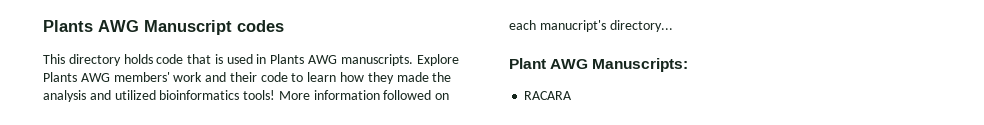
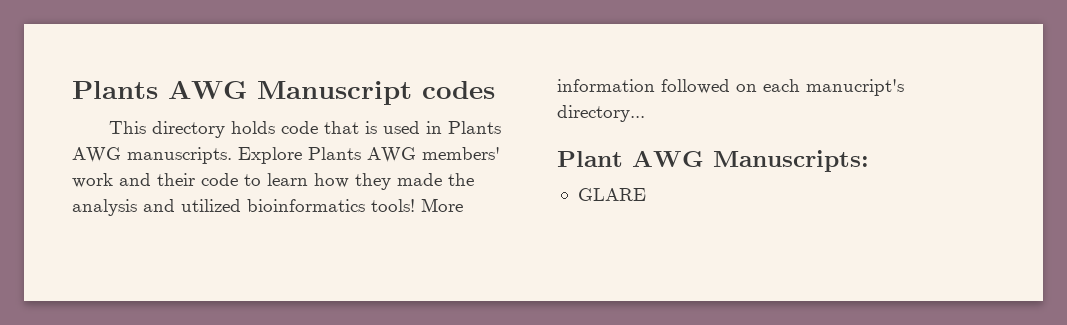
- RACARA
+ GLARE

